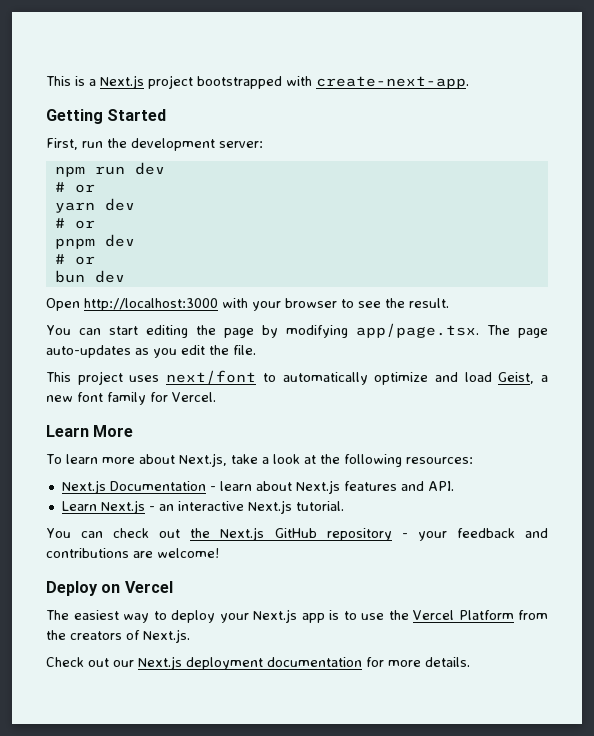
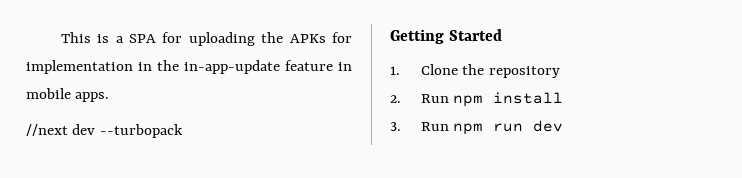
- This is a Next.js project bootstrapped with create-next-app.
+ This is a SPA for uploading the APKs for implementation in the in-app-update feature in mobile apps.
+ //next dev --turbopack
  Getting Started
- First, run the development server:
- npm run dev
- # or
- yarn dev
- # or
- pnpm dev
- # or
- bun dev
- Open http://localhost:3000 with your browser to see the result.
- You can start editing the page by modifying app/page.tsx. The page auto-updates as you edit the file.
- This project uses next/font to automatically optimize and load Geist, a new font family for Vercel.
- Learn More
- To learn more about Next.js, take a look at the following resources:
- Next.js Documentation - learn about Next.js features and API.
- Learn Next.js - an interactive Next.js tutorial.
- You can check out the Next.js GitHub repository - your feedback and contributions are welcome!
- Deploy on Vercel
- The easiest way to deploy your Next.js app is to use the Vercel Platform from the creators of Next.js.
- Check out our Next.js deployment documentation for more details.
+ 1. Clone the repository
+ 2. Run npm install
+ 3. Run npm run dev

